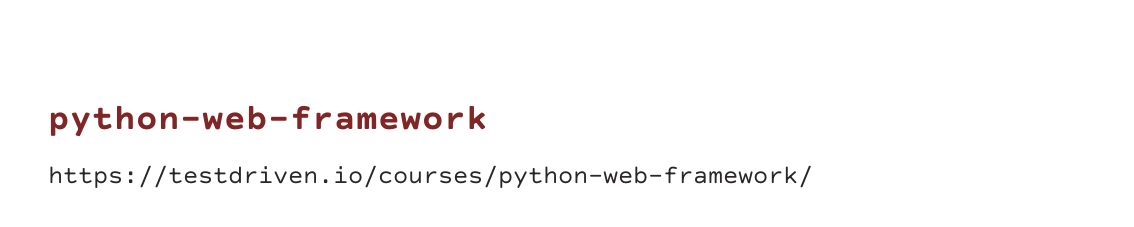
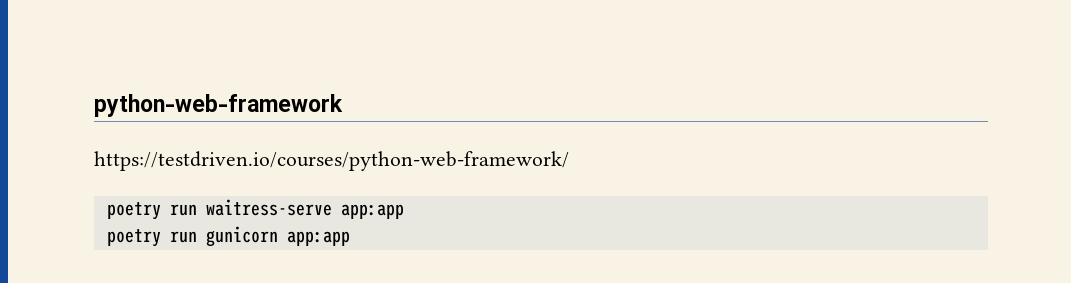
+ poetry run waitress-serve app:app
+ poetry run gunicorn app:app

